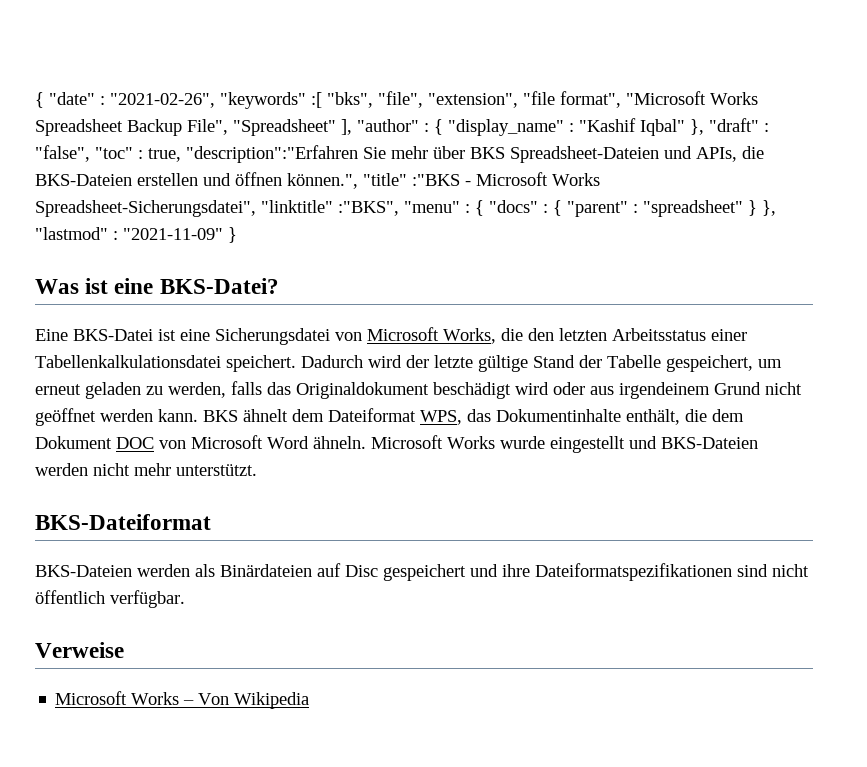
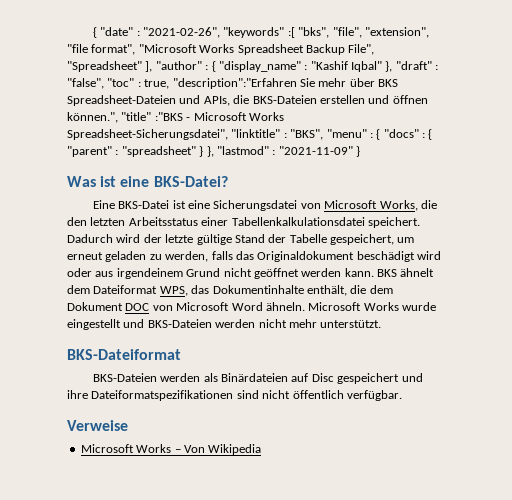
- true, "description":"Erfahren Sie mehr über BKS Spreadsheet-Dateien und APIs, die BKS-Dateien erstellen und öffnen können.", "title" :"BKS - Microsoft Works Spreadsheet-Sicherungsdatei", "linktitle" :"BKS", "menu" :
+ true, "description":"Erfahren Sie mehr über BKS Spreadsheet-Dateien und APIs, die BKS-Dateien erstellen und öffnen können.", "title" :"BKS - Microsoft Works Spreadsheet-Sicherungsdatei", "linktitle" : "BKS", "menu" :

